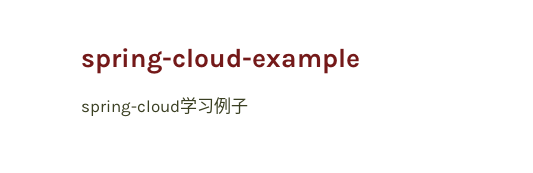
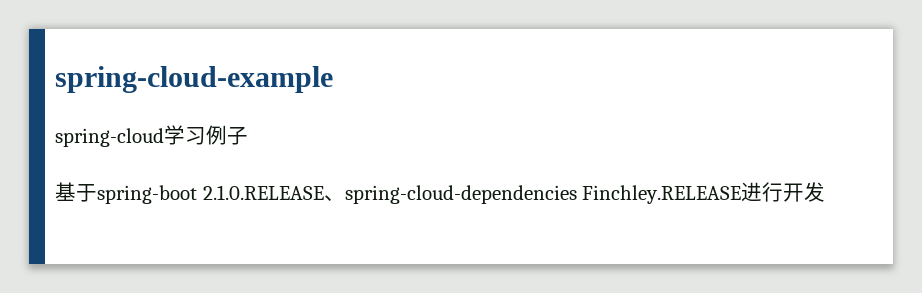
+ 基于spring-boot 2.1.0.RELEASE、spring-cloud-dependencies Finchley.RELEASE进行开发

